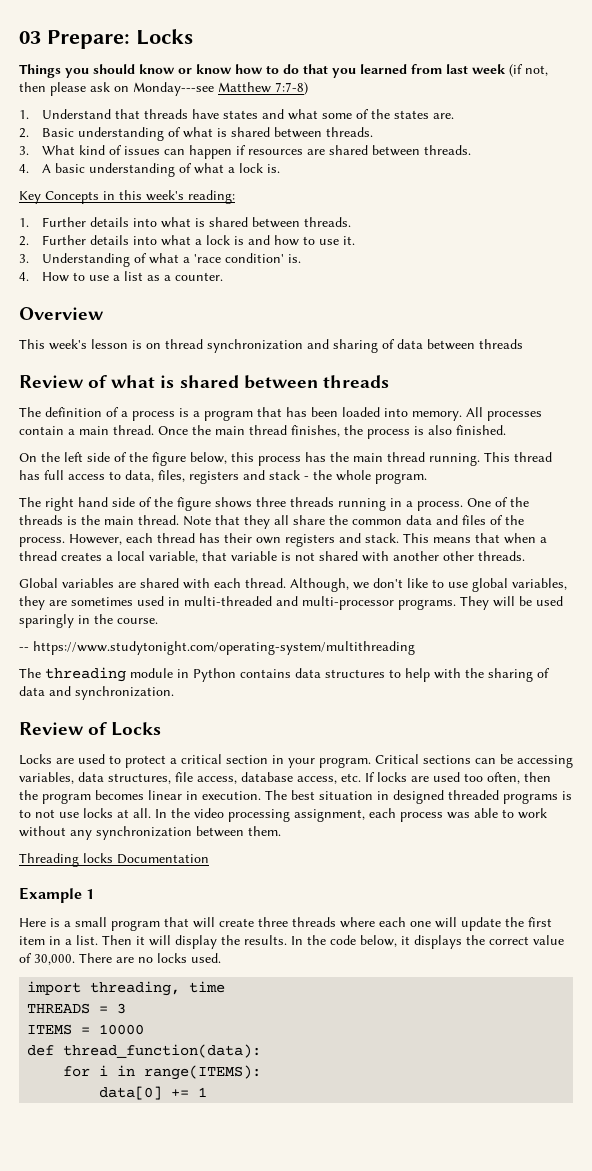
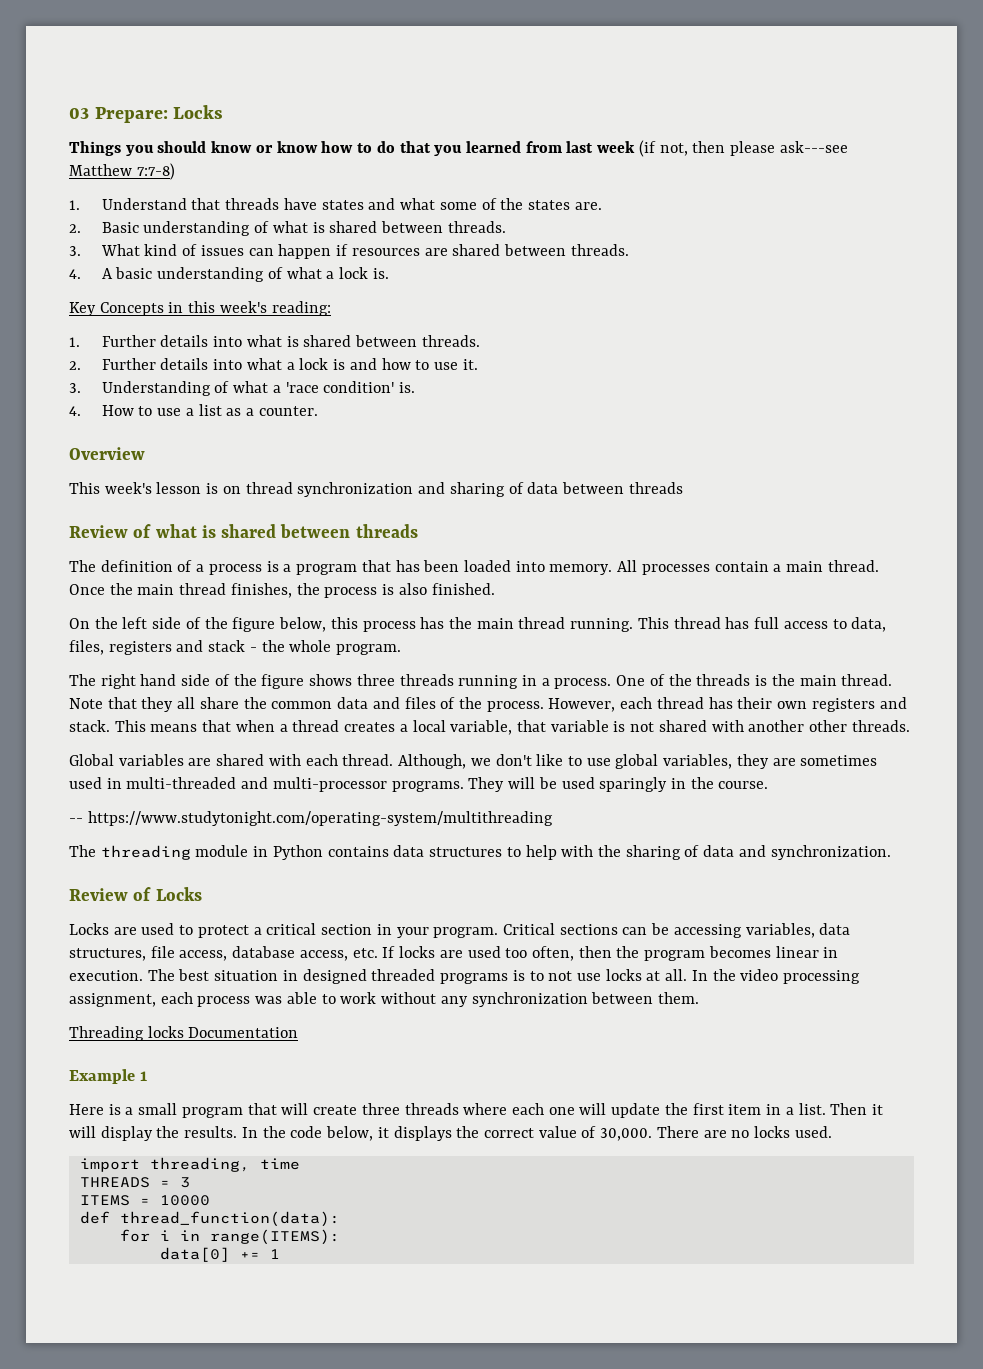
- Things you should know or know how to do that you learned from last week (if not, then please ask on Monday---see Matthew 7:7-8)
+ Things you should know or know how to do that you learned from last week (if not, then please ask---see Matthew 7:7-8)

